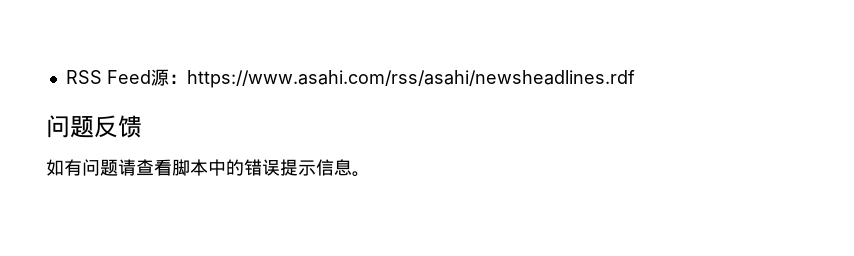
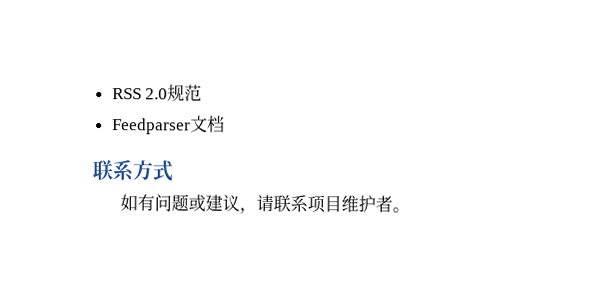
- RSS Feed源：https://www.asahi.com/rss/asahi/newsheadlines.rdf
- 问题反馈
- 如有问题请查看脚本中的错误提示信息。
+ RSS 2.0规范
+ Feedparser文档
+ 联系方式
+ 如有问题或建议，请联系项目维护者。

